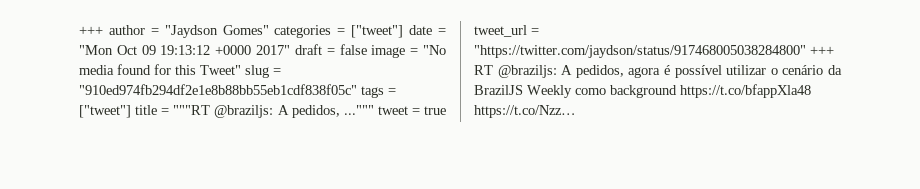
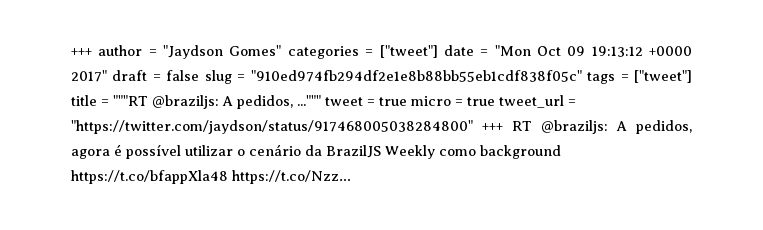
- +++ author = "Jaydson Gomes" categories = ["tweet"] date = "Mon Oct 09 19:13:12 +0000 2017" draft = false image = "No media found for this Tweet" slug = "910ed974fb294df2e1e8b88bb55eb1cdf838f05c" tags = ["tweet"] title = """RT @braziljs: A pedidos, ...""" tweet = true tweet_url = "https://twitter.com/jaydson/status/917468005038284800" +++ RT @braziljs: A pedidos, agora é possível utilizar o cenário da BrazilJS Weekly como background https://t.co/bfappXla48 https://t.co/Nzz…
+ +++ author = "Jaydson Gomes" categories = ["tweet"] date = "Mon Oct 09 19:13:12 +0000 2017" draft = false slug = "910ed974fb294df2e1e8b88bb55eb1cdf838f05c" tags = ["tweet"] title = """RT @braziljs: A pedidos, ...""" tweet = true micro = true tweet_url = "https://twitter.com/jaydson/status/917468005038284800" +++ RT @braziljs: A pedidos, agora é possível utilizar o cenário da BrazilJS Weekly como background https://t.co/bfappXla48 https://t.co/Nzz…

